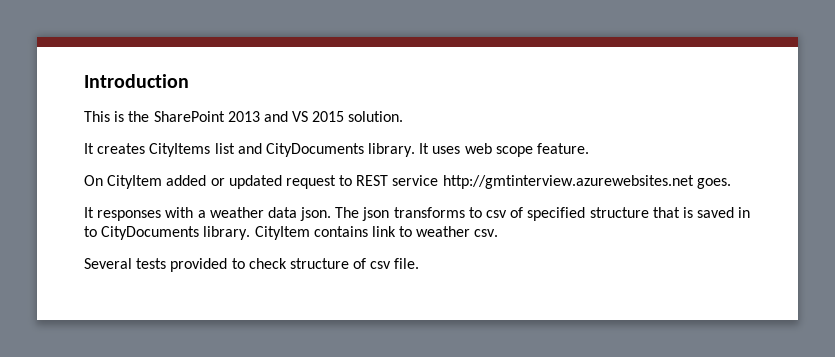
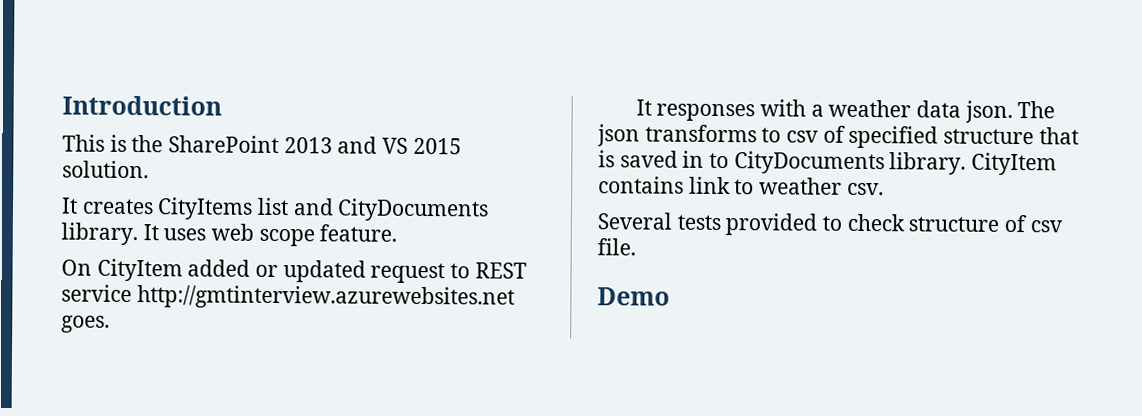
+ Demo

